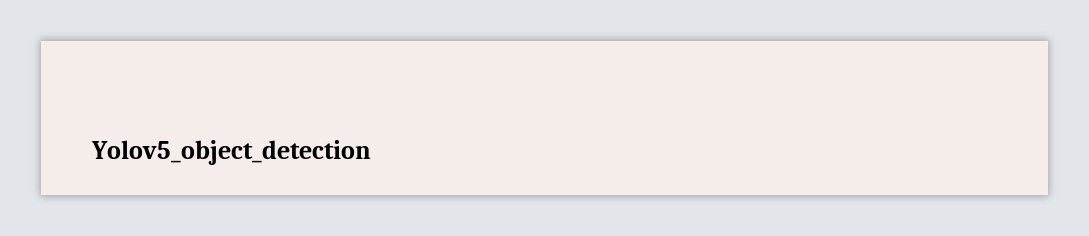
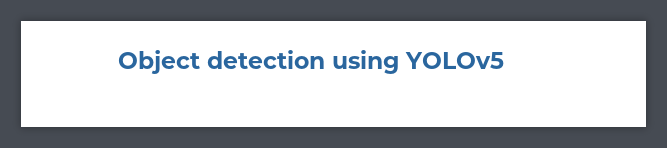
- Yolov5_object_detection
+ Object detection using YOLOv5

